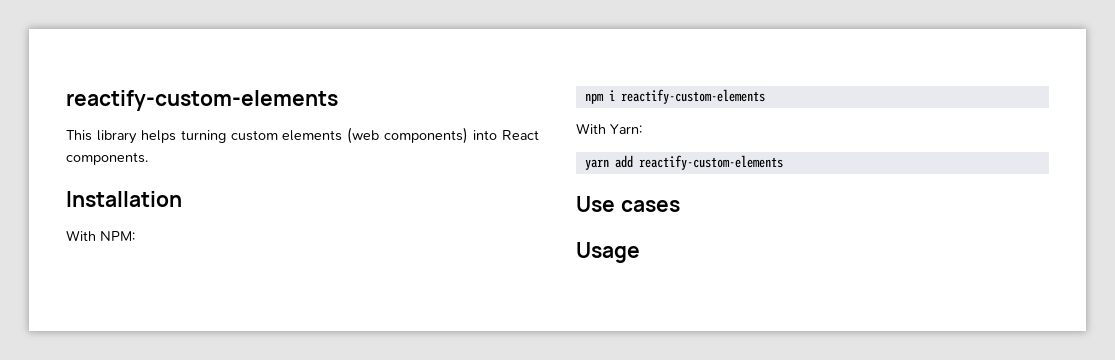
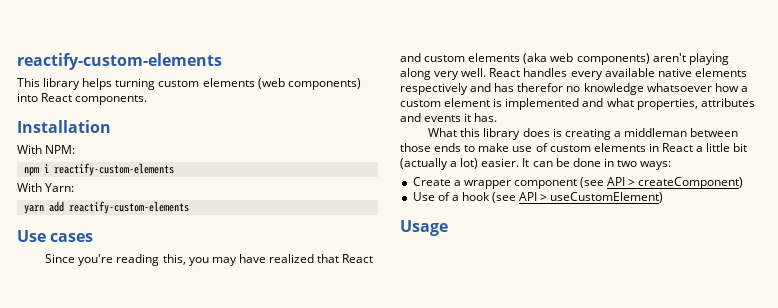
+ Since you're reading this, you may have realized that React and custom elements (aka web components) aren't playing along very well. React handles every available native elements respectively and has therefor no knowledge whatsoever how a custom element is implemented and what properties, attributes and events it has.
+ What this library does is creating a middleman between those ends to make use of custom elements in React a little bit (actually a lot) easier. It can be done in two ways:
+ Create a wrapper component (see API > createComponent)
+ Use of a hook (see API > useCustomElement)

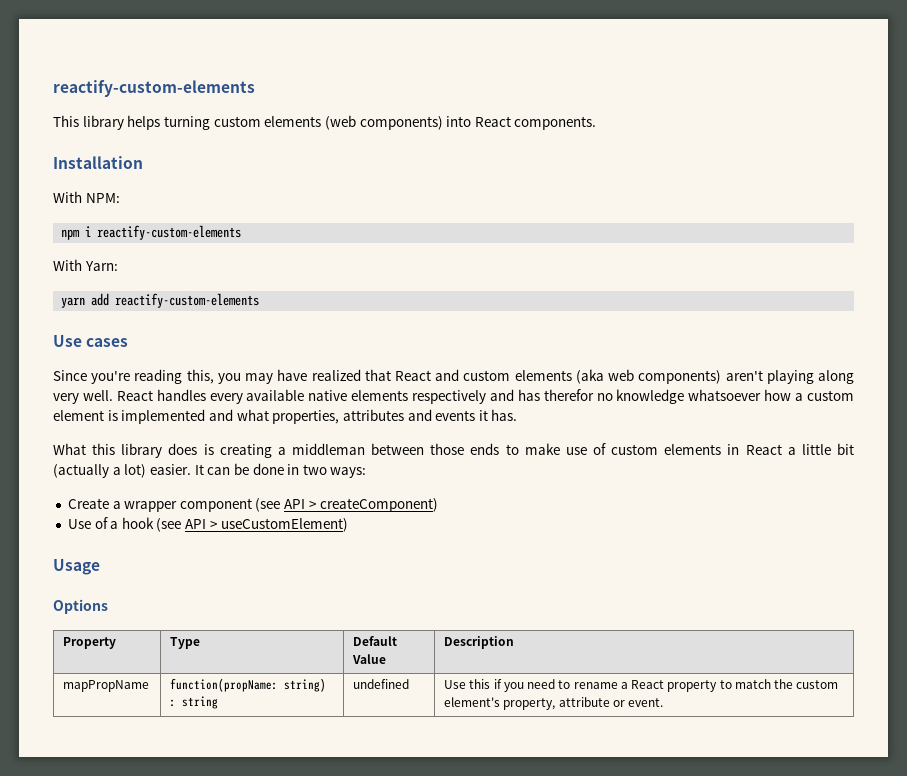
+ Options
+ Property | Type | Default Value | Description
+ mapPropName | function(propName: string) : string | undefined | Use this if you need to rename a React property to match the custom element's property, attribute or event.

